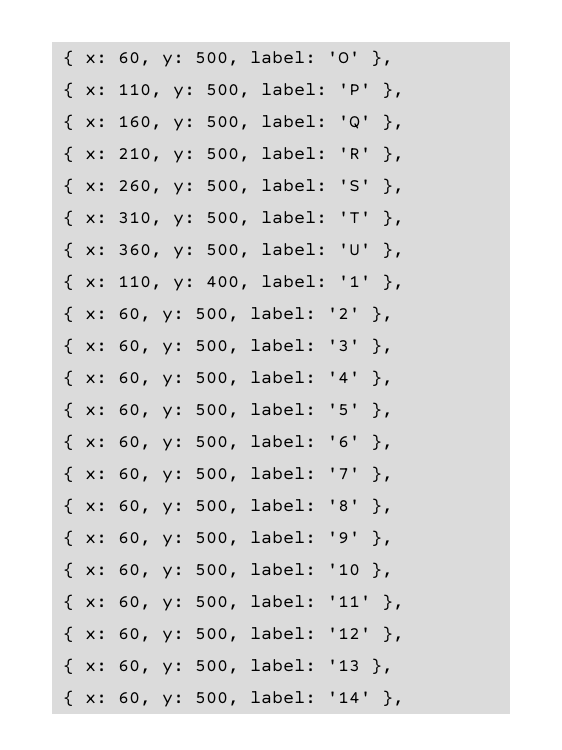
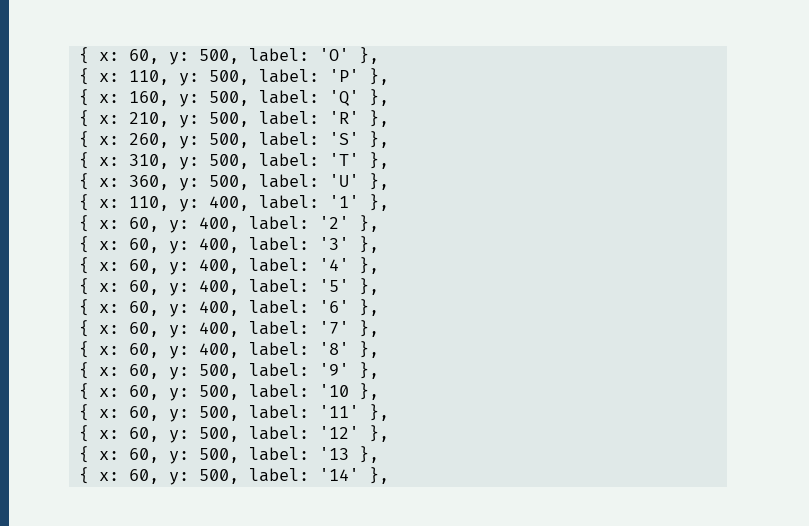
- { x: 60, y: 500, label: '2' },
+ { x: 60, y: 400, label: '2' },
- { x: 60, y: 500, label: '3' },
+ { x: 60, y: 400, label: '3' },
- { x: 60, y: 500, label: '4' },
+ { x: 60, y: 400, label: '4' },
- { x: 60, y: 500, label: '5' },
+ { x: 60, y: 400, label: '5' },
- { x: 60, y: 500, label: '6' },
+ { x: 60, y: 400, label: '6' },
- { x: 60, y: 500, label: '7' },
+ { x: 60, y: 400, label: '7' },
- { x: 60, y: 500, label: '8' },
+ { x: 60, y: 400, label: '8' },

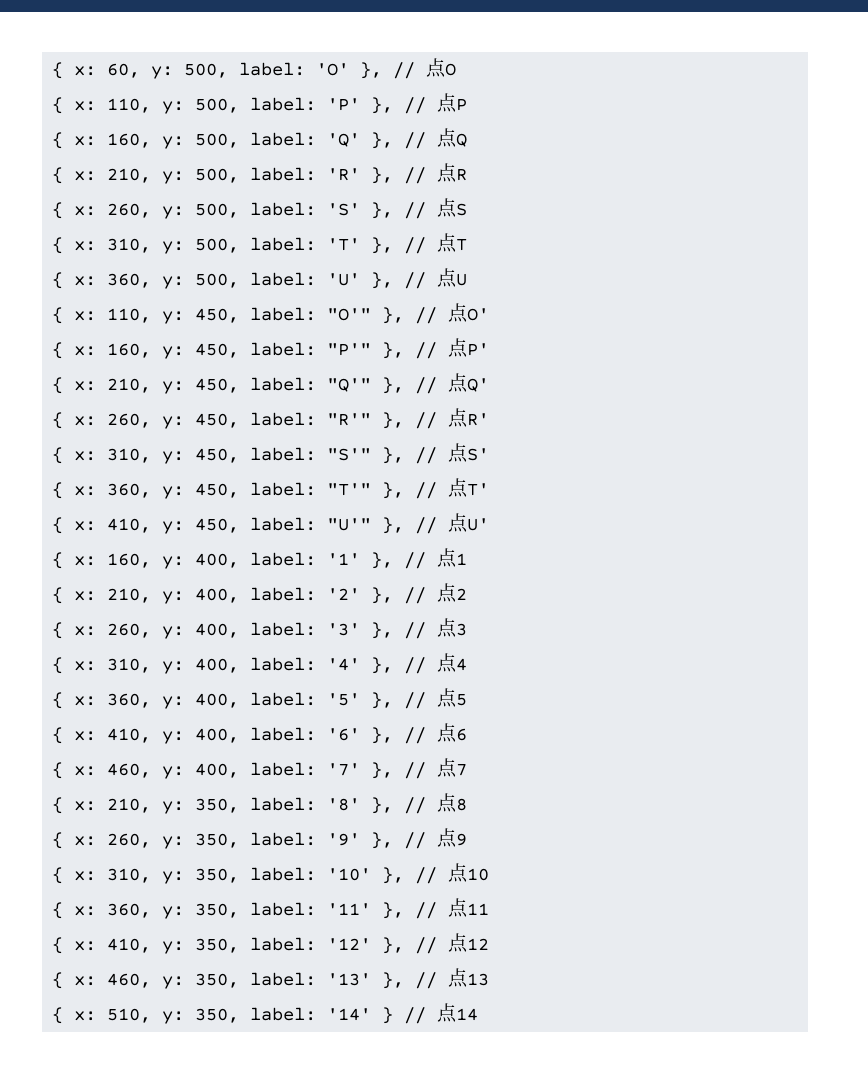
- { x: 60, y: 500, label: 'O' },
+ { x: 60, y: 500, label: 'O' }, // 点O
- { x: 110, y: 500, label: 'P' },
+ { x: 110, y: 500, label: 'P' }, // 点P
- { x: 160, y: 500, label: 'Q' },
+ { x: 160, y: 500, label: 'Q' }, // 点Q
- { x: 210, y: 500, label: 'R' },
+ { x: 210, y: 500, label: 'R' }, // 点R
- { x: 260, y: 500, label: 'S' },
+ { x: 260, y: 500, label: 'S' }, // 点S
- { x: 310, y: 500, label: 'T' },
+ { x: 310, y: 500, label: 'T' }, // 点T
- { x: 360, y: 500, label: 'U' },
- { x: 110, y: 400, label: '1' },
- { x: 60, y: 400, label: '2' },
- { x: 60, y: 400, label: '3' },
- { x: 60, y: 400, label: '4' },
- { x: 60, y: 400, label: '5' },
- { x: 60, y: 400, label: '6' },
- { x: 60, y: 400, label: '7' },
- { x: 60, y: 400, label: '8' },
- { x: 60, y: 500, label: '9' },
- { x: 60, y: 500, label: '10 },
- { x: 60, y: 500, label: '11' },
- { x: 60, y: 500, label: '12' },
- { x: 60, y: 500, label: '13 },
- { x: 60, y: 500, label: '14' },
+ { x: 360, y: 500, label: 'U' }, // 点U
+ { x: 110, y: 450, label: "O'" }, // 点O'
+ { x: 160, y: 450, label: "P'" }, // 点P'
+ { x: 210, y: 450, label: "Q'" }, // 点Q'
+ { x: 260, y: 450, label: "R'" }, // 点R'
+ { x: 310, y: 450, label: "S'" }, // 点S'
+ { x: 360, y: 450, label: "T'" }, // 点T'
+ { x: 410, y: 450, label: "U'" }, // 点U'
+ { x: 160, y: 400, label: '1' }, // 点1
+ { x: 210, y: 400, label: '2' }, // 点2
+ { x: 260, y: 400, label: '3' }, // 点3
+ { x: 310, y: 400, label: '4' }, // 点4
+ { x: 360, y: 400, label: '5' }, // 点5
+ { x: 410, y: 400, label: '6' }, // 点6
+ { x: 460, y: 400, label: '7' }, // 点7
+ { x: 210, y: 350, label: '8' }, // 点8
+ { x: 260, y: 350, label: '9' }, // 点9
+ { x: 310, y: 350, label: '10' }, // 点10
+ { x: 360, y: 350, label: '11' }, // 点11
+ { x: 410, y: 350, label: '12' }, // 点12
+ { x: 460, y: 350, label: '13' }, // 点13
+ { x: 510, y: 350, label: '14' } // 点14

